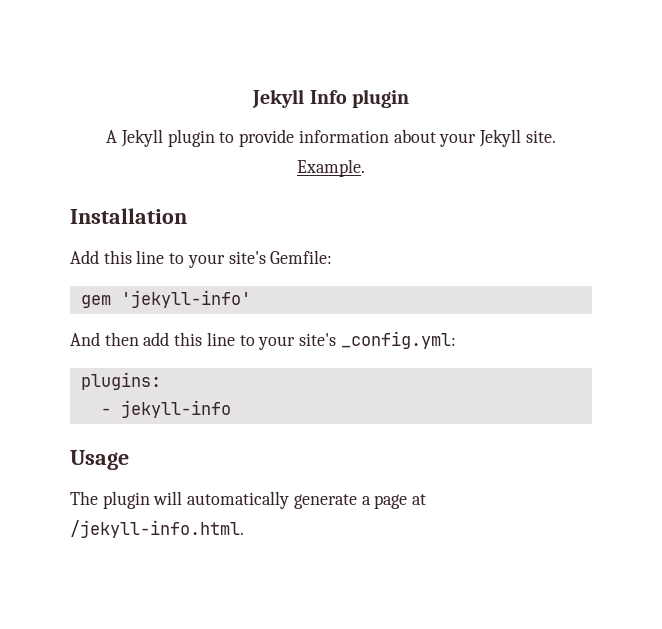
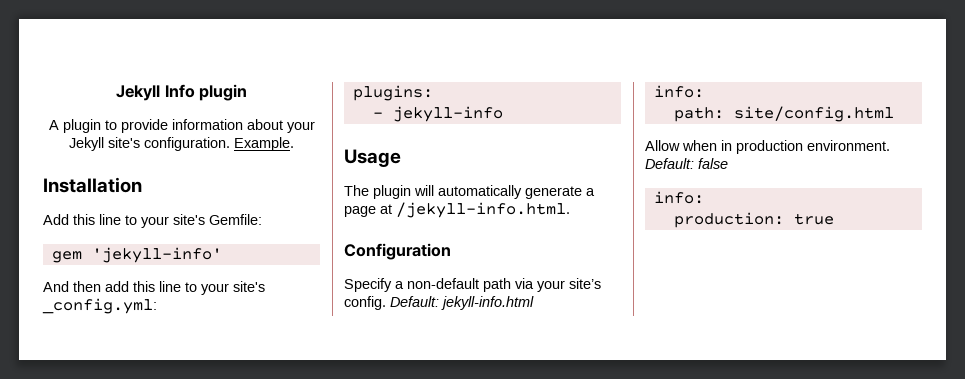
- A Jekyll plugin to provide information about your Jekyll site.
+ A plugin to provide information about your Jekyll site's configuration.
+ Configuration
+ Specify a non-default path via your site’s config. Default: jekyll-info.html
+ info:
+ path: site/config.html
+ Allow when in production environment. Default: false
+ info:
+ production: true

